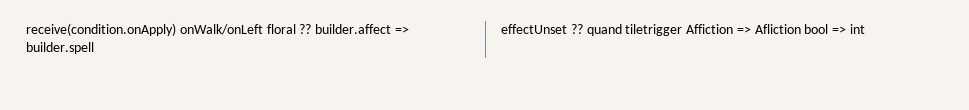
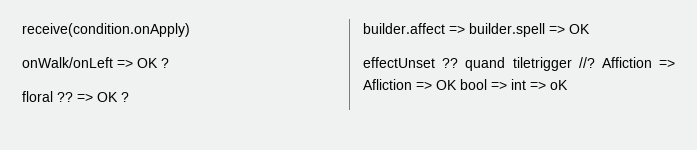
- receive(condition.onApply) onWalk/onLeft floral ?? builder.affect => builder.spell
+ receive(condition.onApply)
+ onWalk/onLeft => OK ?
+ floral ?? => OK ?
+ builder.affect => builder.spell => OK
- effectUnset ?? quand tiletrigger Affiction => Afliction bool => int
+ effectUnset ?? quand tiletrigger //? Affiction => Afliction => OK bool => int => oK

